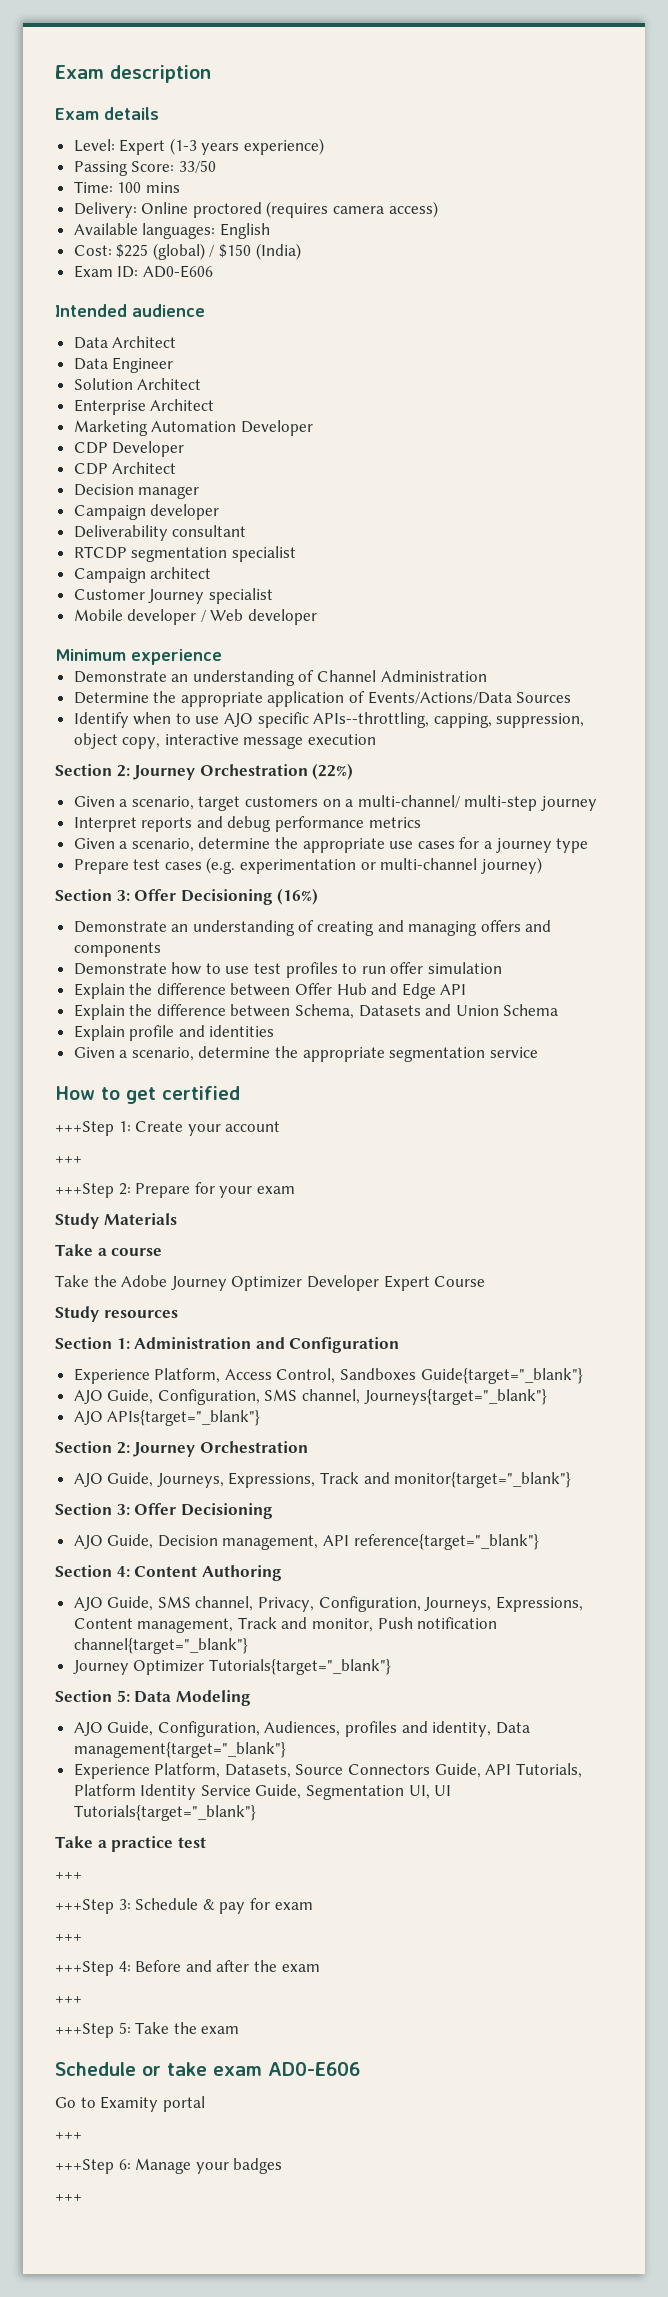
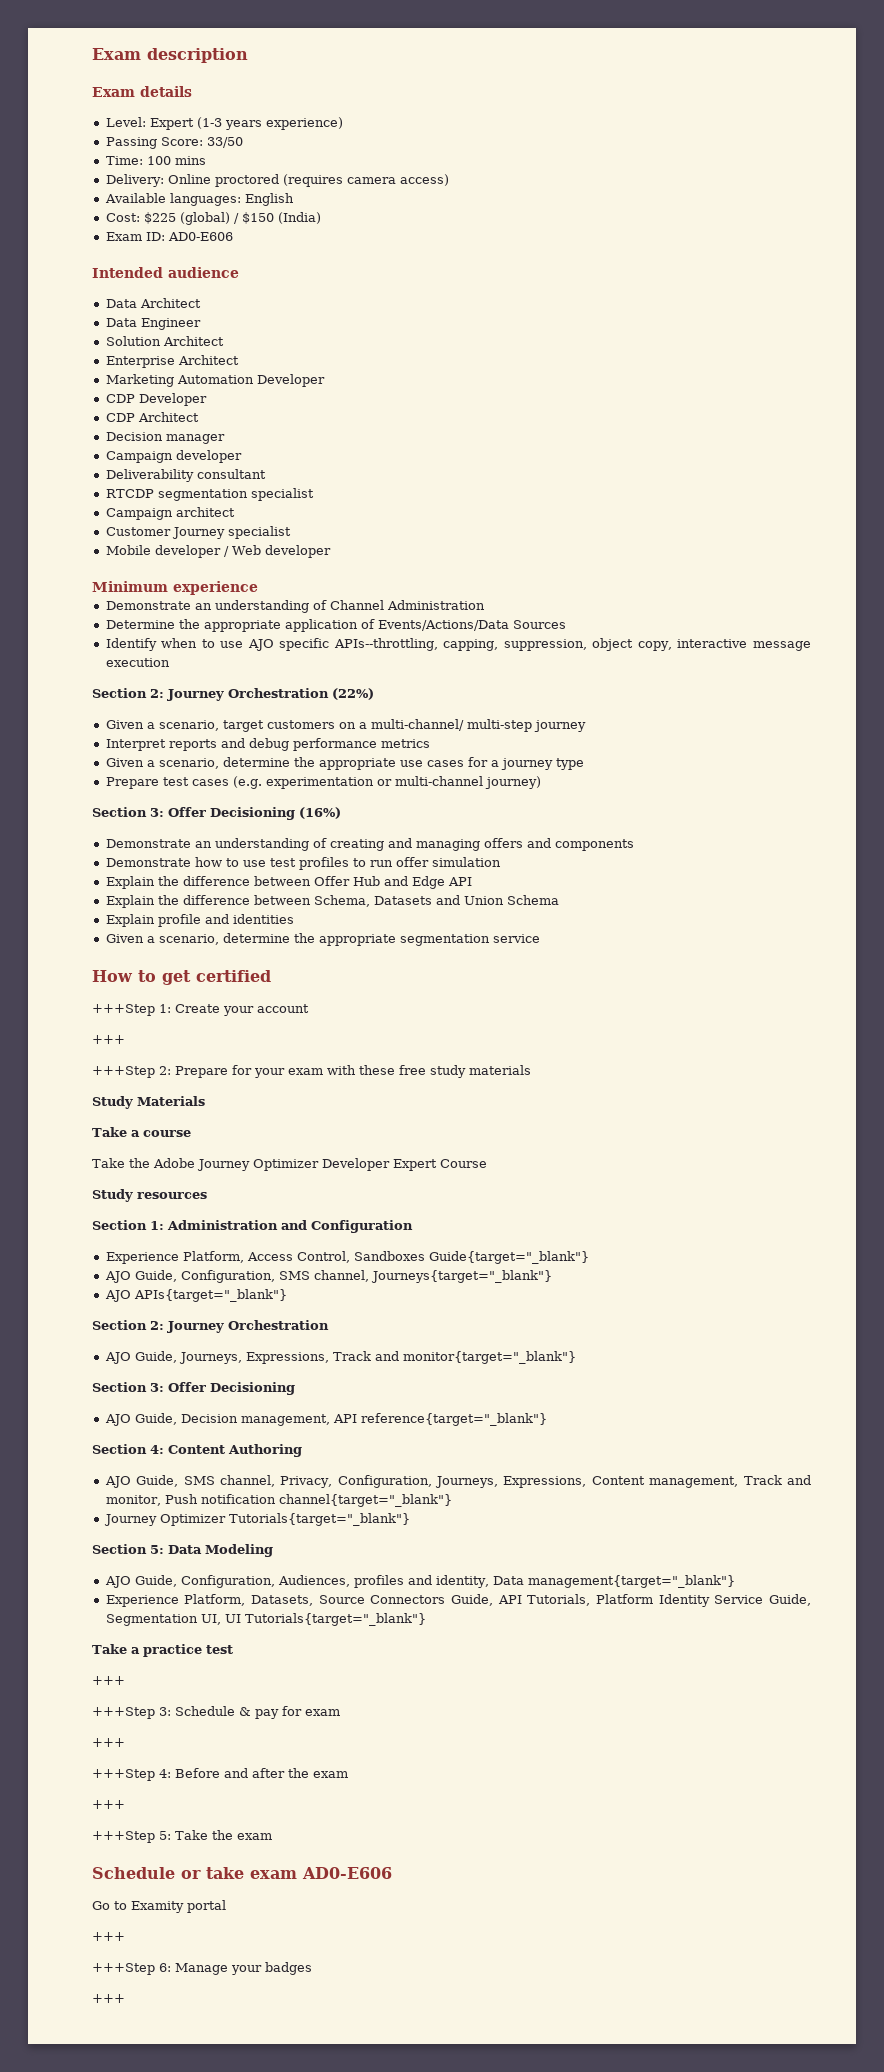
- +++Step 2: Prepare for your exam
+ +++Step 2: Prepare for your exam with these free study materials

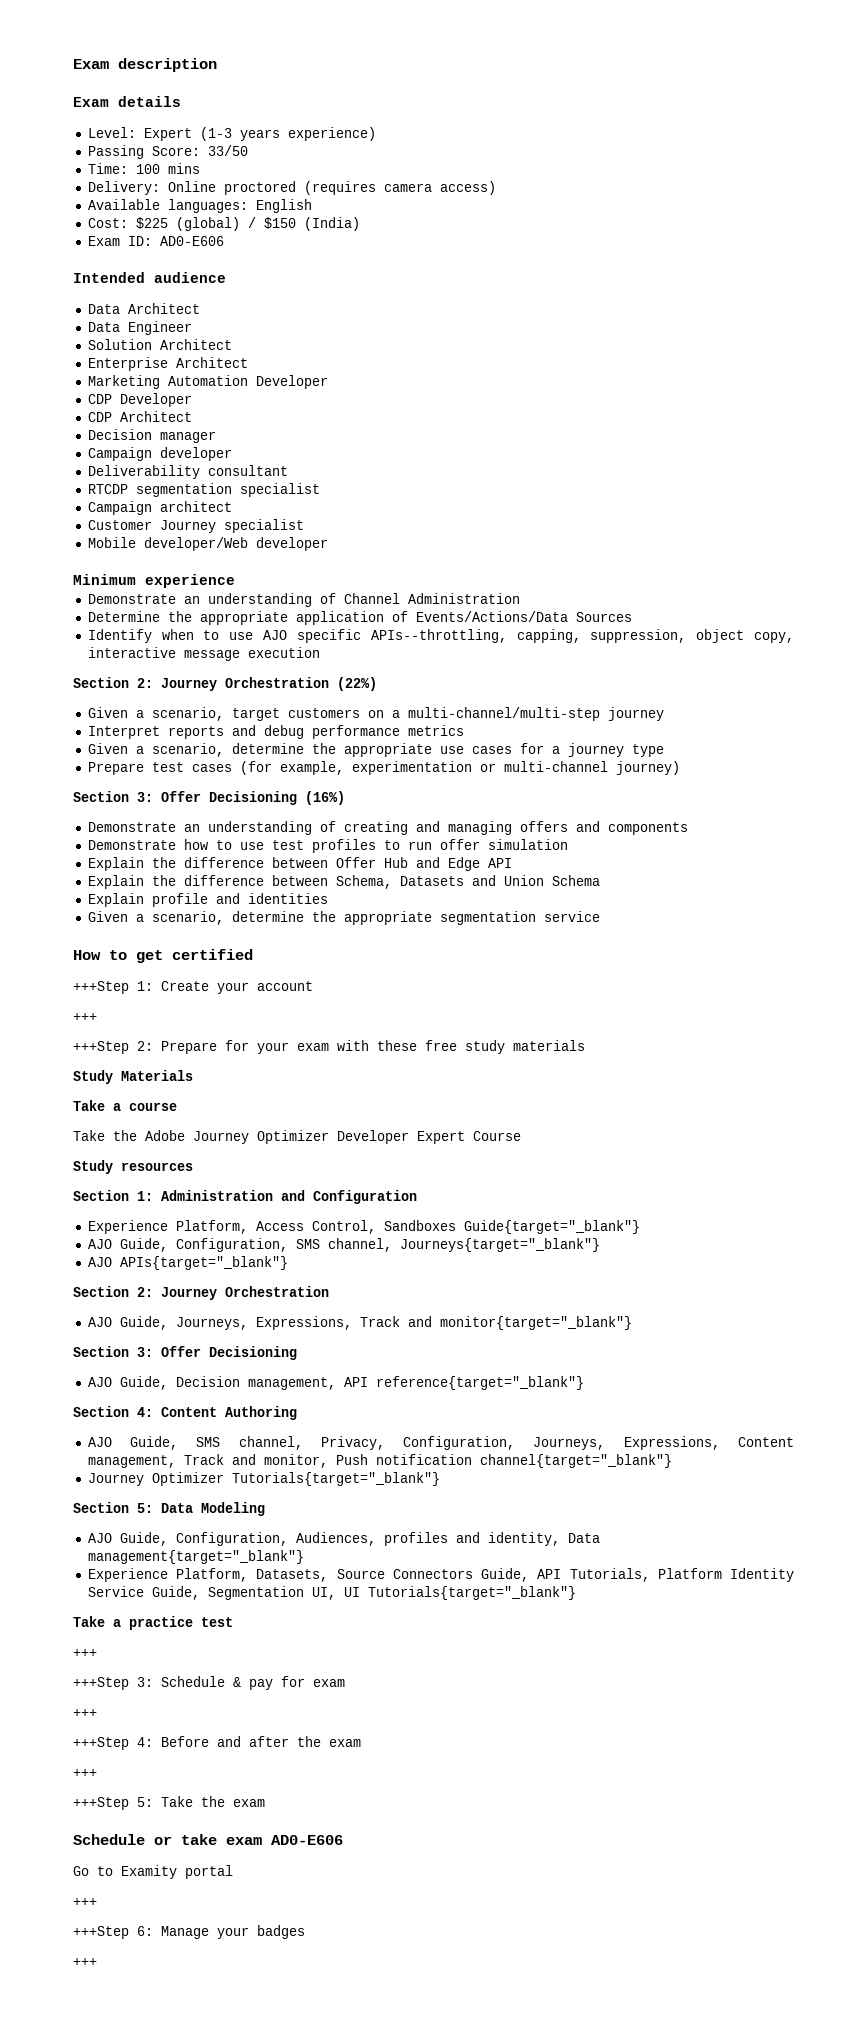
- Mobile developer / Web developer
+ Mobile developer/Web developer
- Given a scenario, target customers on a multi-channel/ multi-step journey
+ Given a scenario, target customers on a multi-channel/multi-step journey
- Prepare test cases (e.g. experimentation or multi-channel journey)
+ Prepare test cases (for example, experimentation or multi-channel journey)

